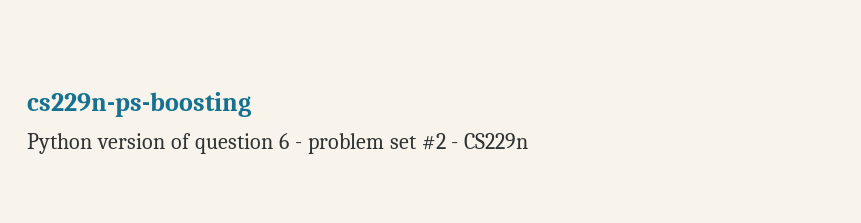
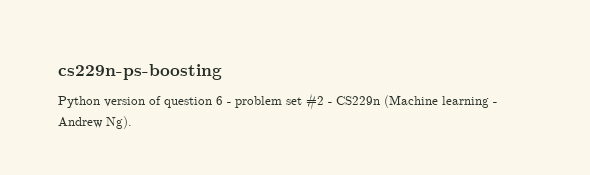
- Python version of question 6 - problem set #2 - CS229n
+ Python version of question 6 - problem set #2 - CS229n (Machine learning - Andrew Ng).

